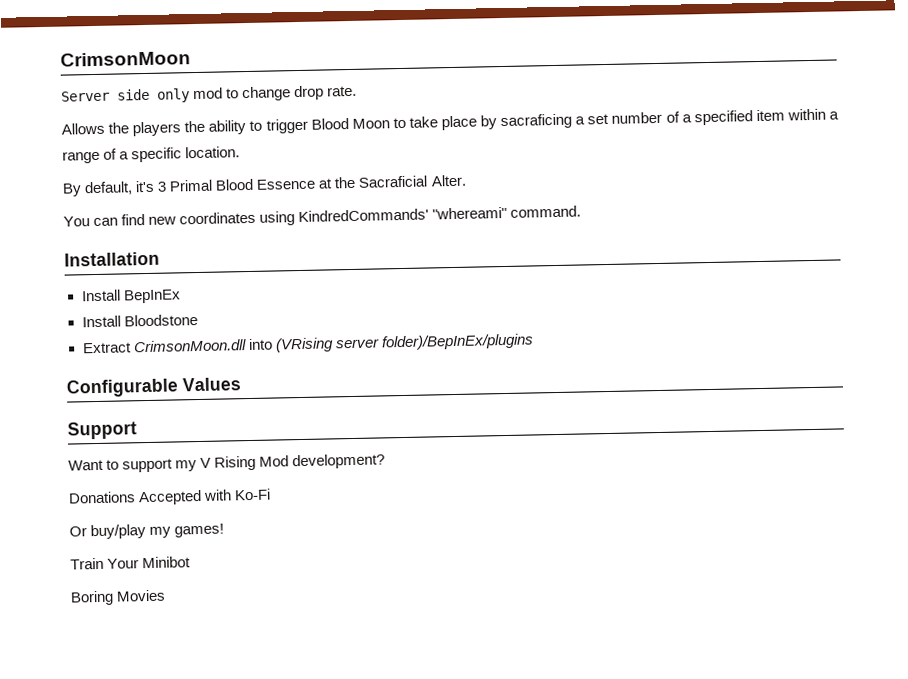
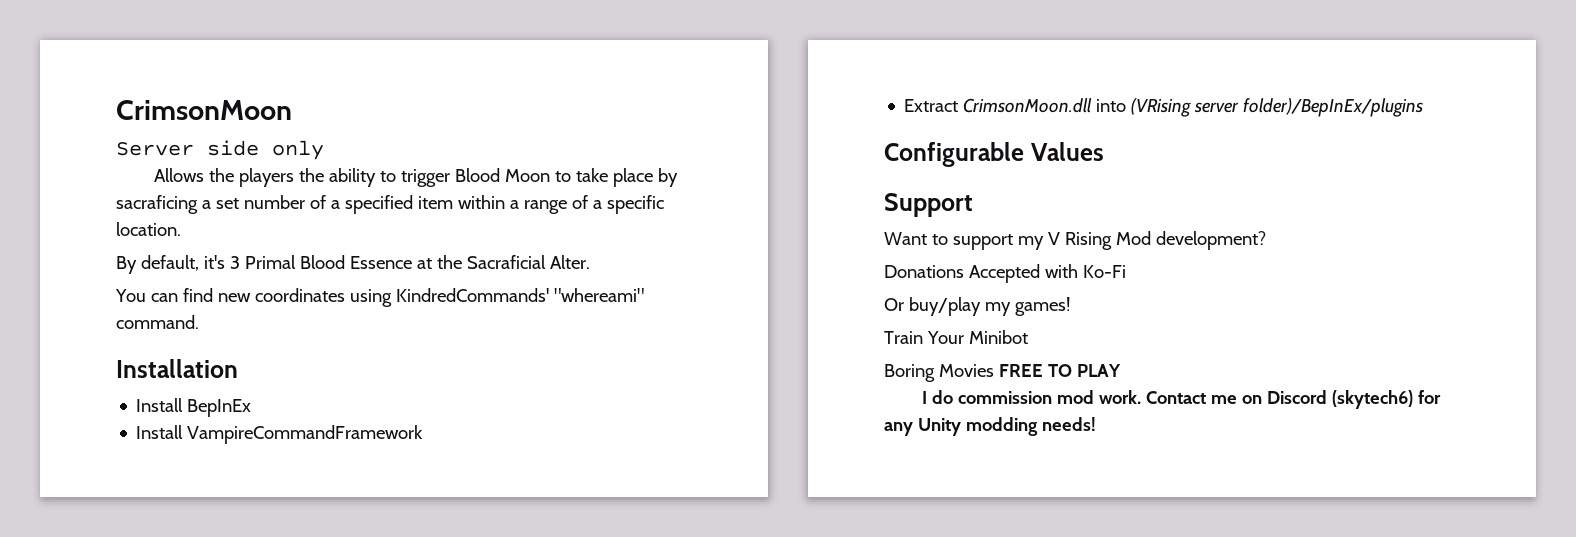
- Server side only mod to change drop rate.
+ Server side only
- Install Bloodstone
+ Install VampireCommandFramework
- Boring Movies
+ Boring Movies FREE TO PLAY
+ I do commission mod work. Contact me on Discord (skytech6) for any Unity modding needs!

